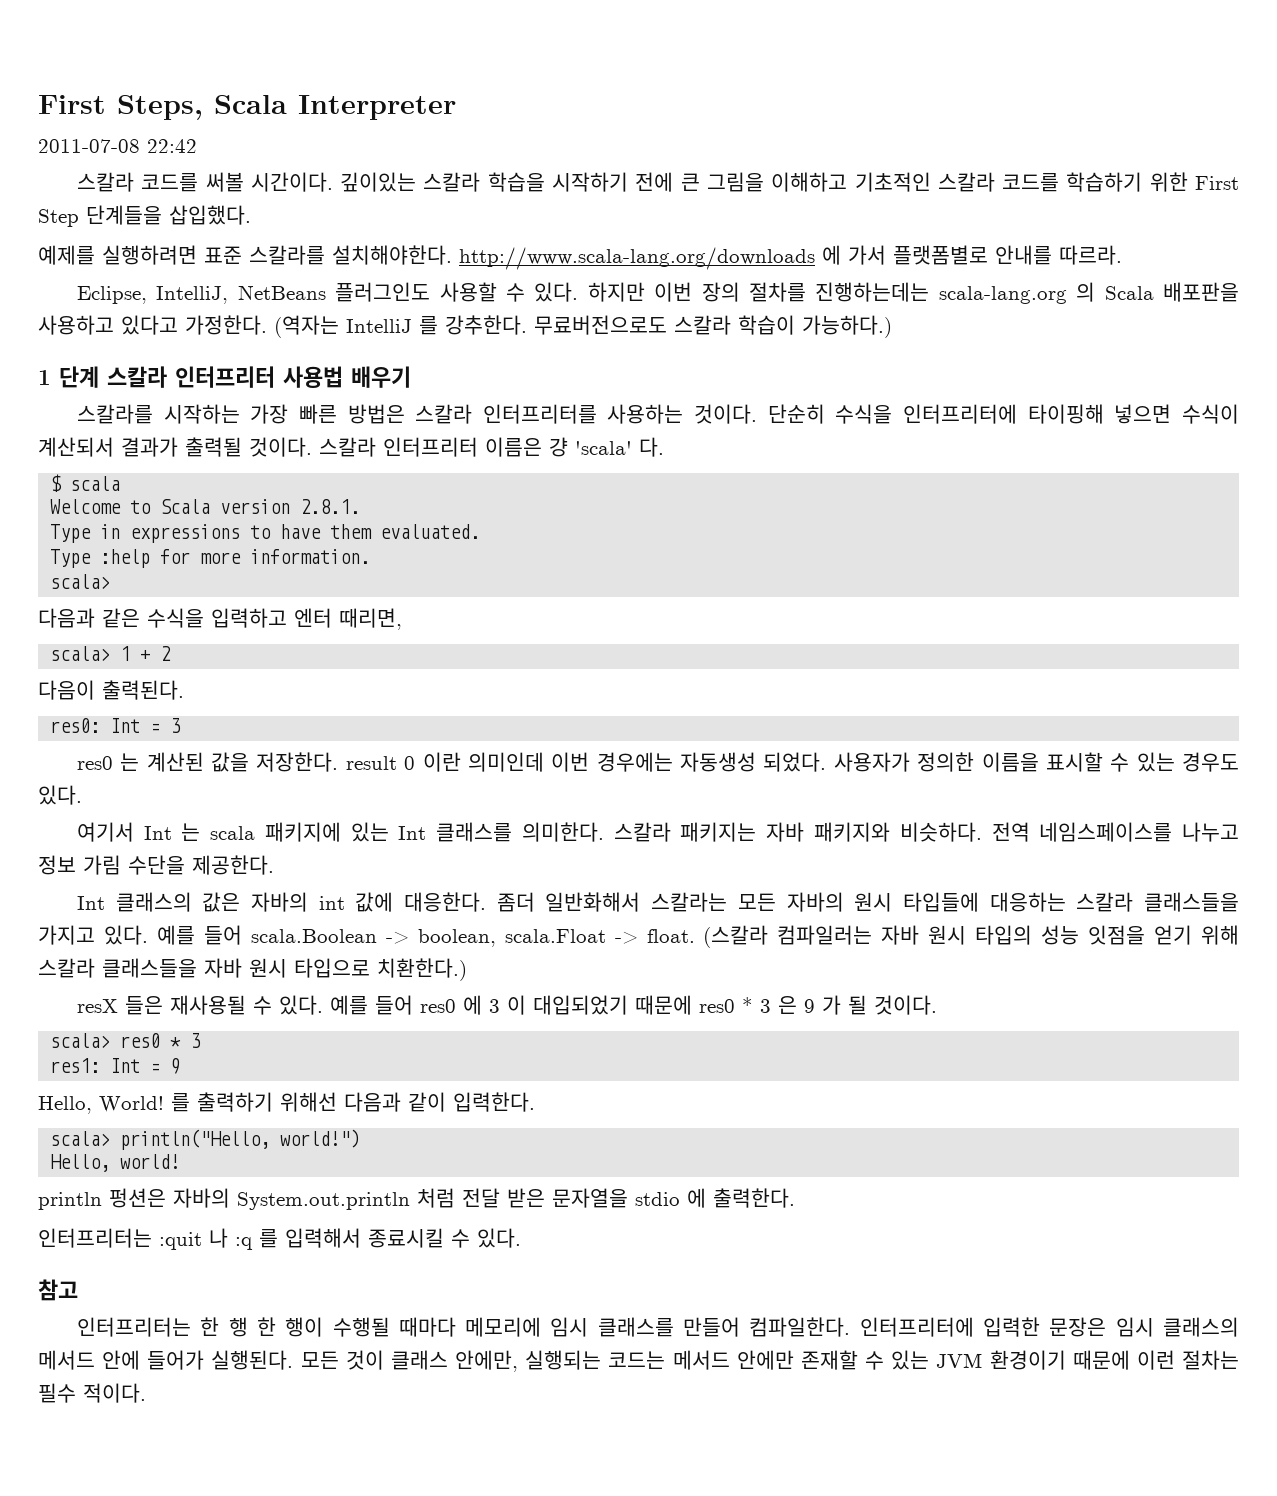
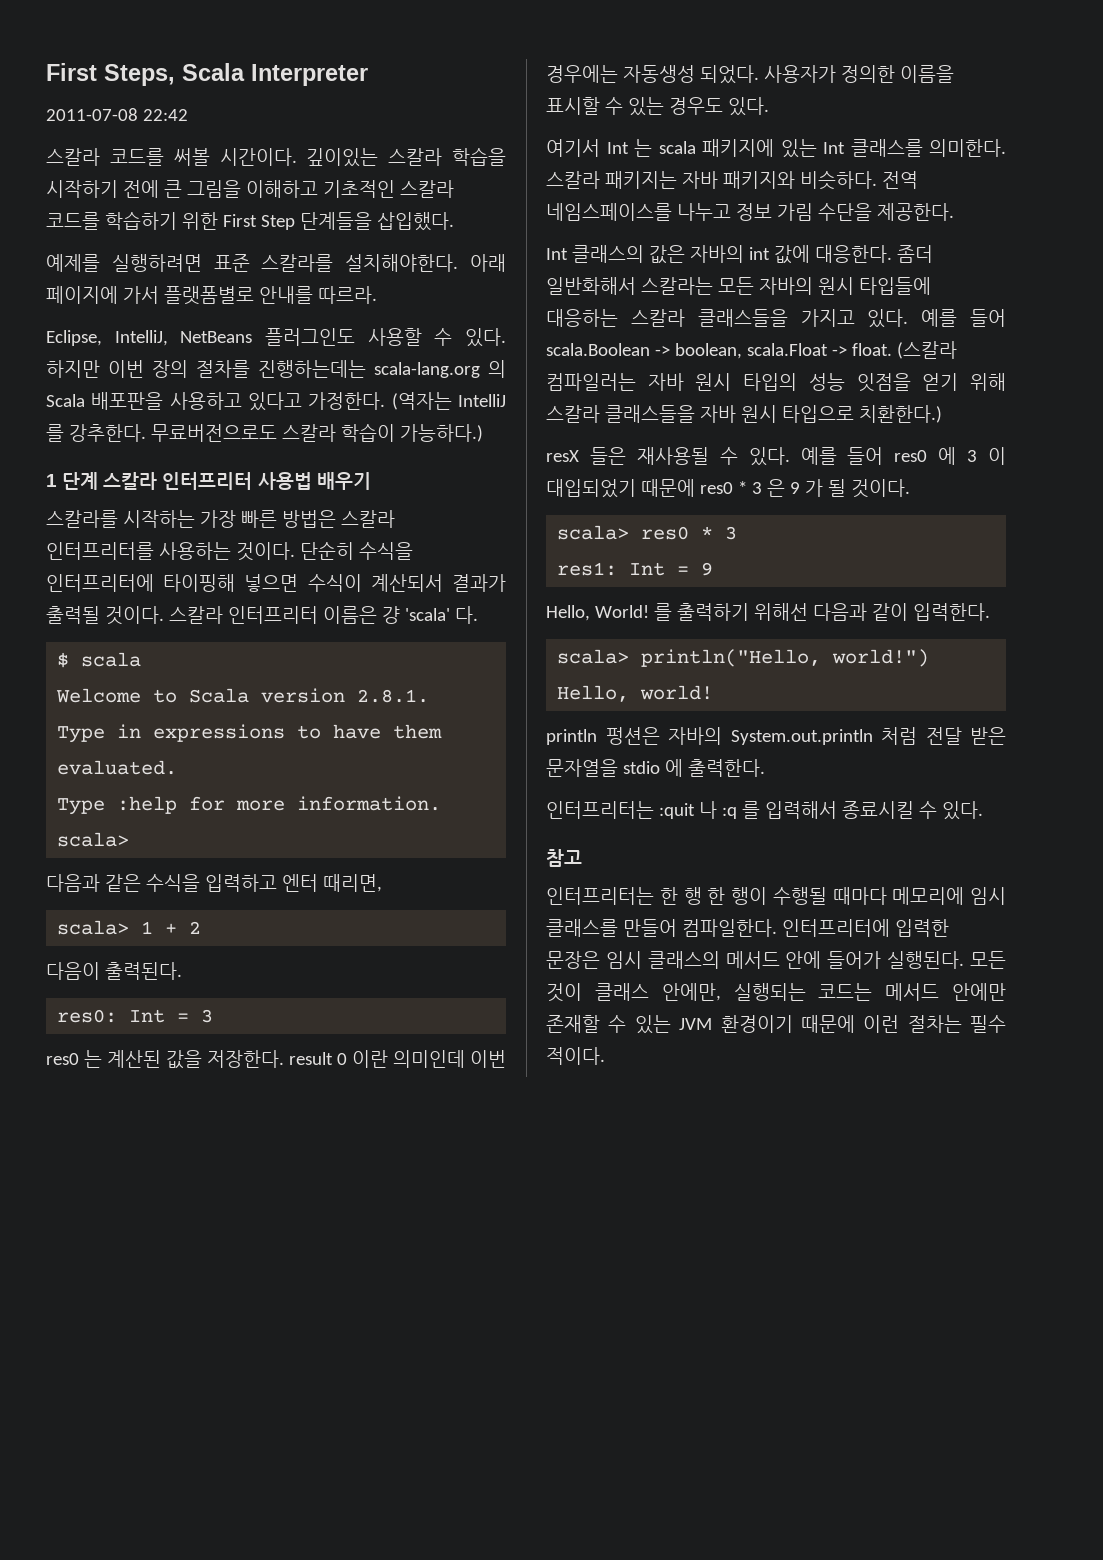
- 예제를 실행하려면 표준 스칼라를 설치해야한다. http://www.scala-lang.org/downloads 에 가서 플랫폼별로 안내를 따르라.
+ 예제를 실행하려면 표준 스칼라를 설치해야한다. 아래 페이지에 가서 플랫폼별로 안내를 따르라.

